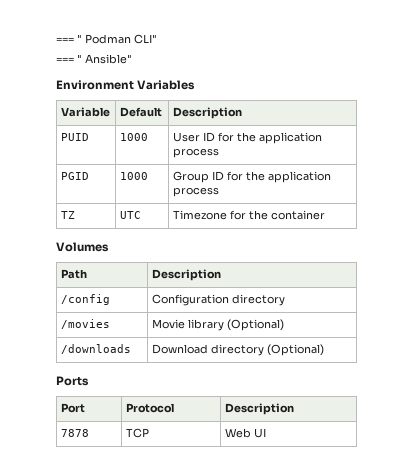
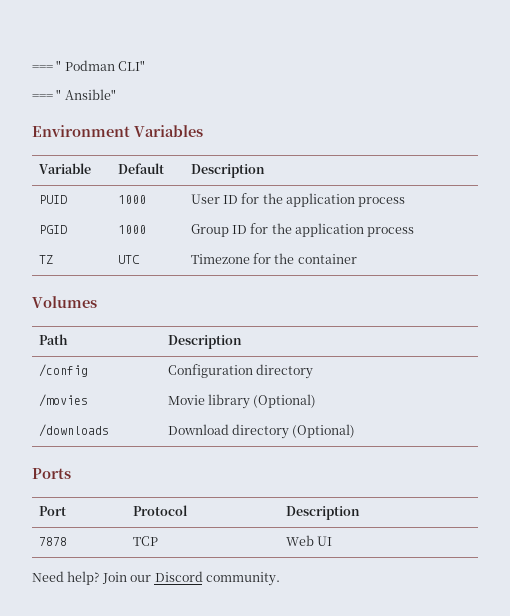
+ Need help? Join our Discord community.

